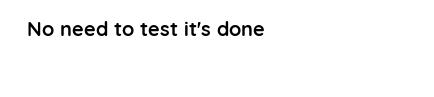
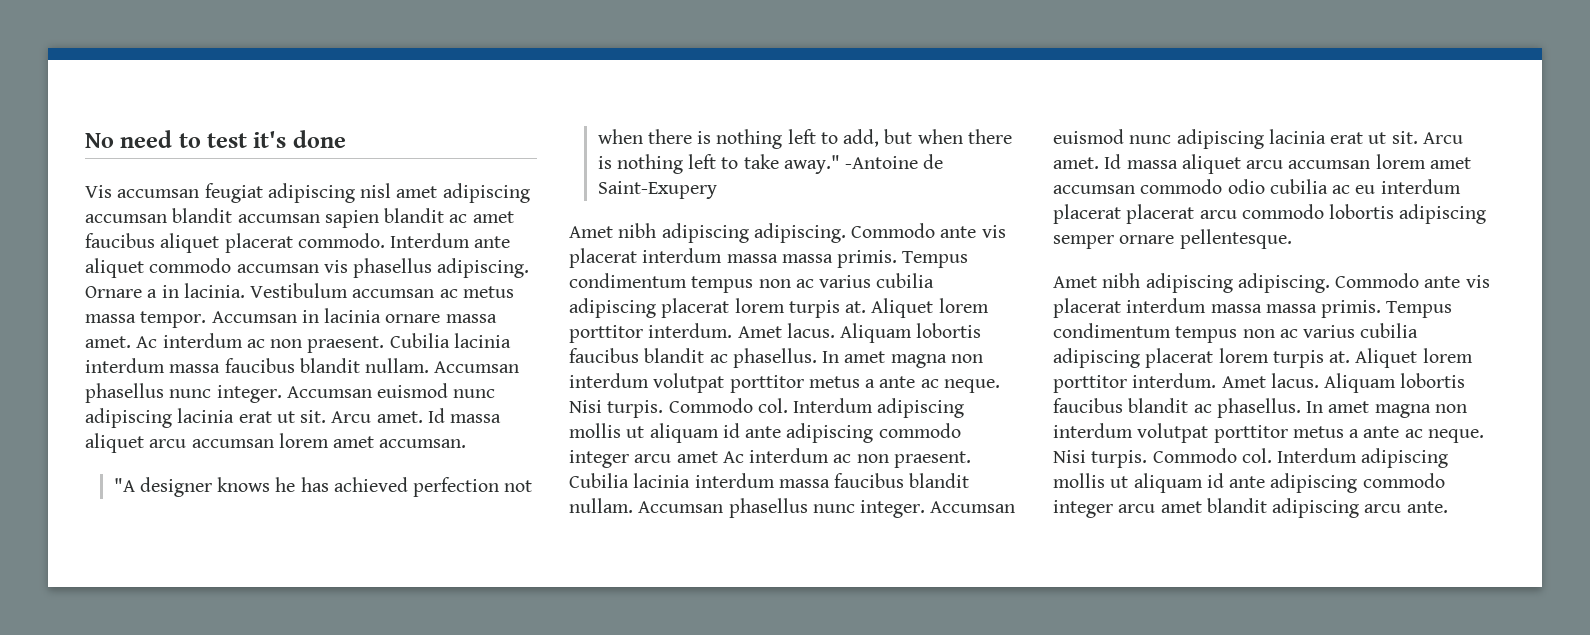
+ Vis accumsan feugiat adipiscing nisl amet adipiscing accumsan blandit accumsan sapien blandit ac amet faucibus aliquet placerat commodo. Interdum ante aliquet commodo accumsan vis phasellus adipiscing. Ornare a in lacinia. Vestibulum accumsan ac metus massa tempor. Accumsan in lacinia ornare massa amet. Ac interdum ac non praesent. Cubilia lacinia interdum massa faucibus blandit nullam. Accumsan phasellus nunc integer. Accumsan euismod nunc adipiscing lacinia erat ut sit. Arcu amet. Id massa aliquet arcu accumsan lorem amet accumsan.
+ "A designer knows he has achieved perfection not when there is nothing left to add, but when there is nothing left to take away." -Antoine de Saint-Exupery
+ Amet nibh adipiscing adipiscing. Commodo ante vis placerat interdum massa massa primis. Tempus condimentum tempus non ac varius cubilia adipiscing placerat lorem turpis at. Aliquet lorem porttitor interdum. Amet lacus. Aliquam lobortis faucibus blandit ac phasellus. In amet magna non interdum volutpat porttitor metus a ante ac neque. Nisi turpis. Commodo col. Interdum adipiscing mollis ut aliquam id ante adipiscing commodo integer arcu amet Ac interdum ac non praesent. Cubilia lacinia interdum massa faucibus blandit nullam. Accumsan phasellus nunc integer. Accumsan euismod nunc adipiscing lacinia erat ut sit. Arcu amet. Id massa aliquet arcu accumsan lorem amet accumsan commodo odio cubilia ac eu interdum placerat placerat arcu commodo lobortis adipiscing semper ornare pellentesque.
+ Amet nibh adipiscing adipiscing. Commodo ante vis placerat interdum massa massa primis. Tempus condimentum tempus non ac varius cubilia adipiscing placerat lorem turpis at. Aliquet lorem porttitor interdum. Amet lacus. Aliquam lobortis faucibus blandit ac phasellus. In amet magna non interdum volutpat porttitor metus a ante ac neque. Nisi turpis. Commodo col. Interdum adipiscing mollis ut aliquam id ante adipiscing commodo integer arcu amet blandit adipiscing arcu ante.

